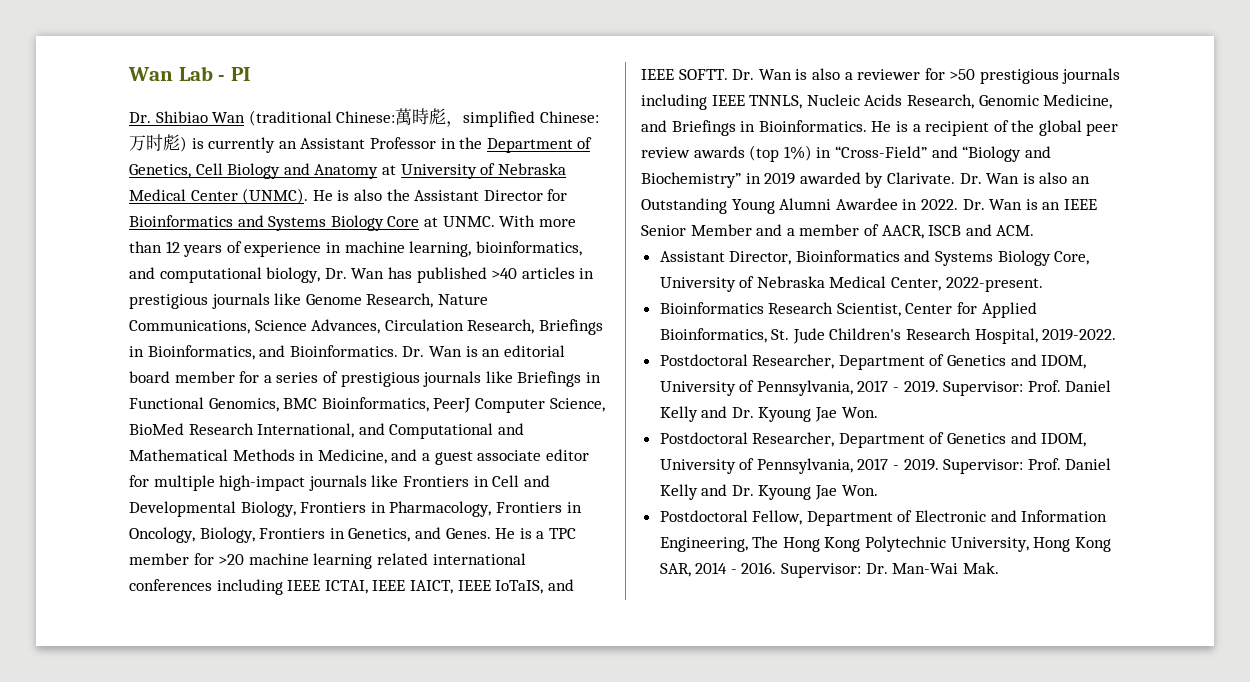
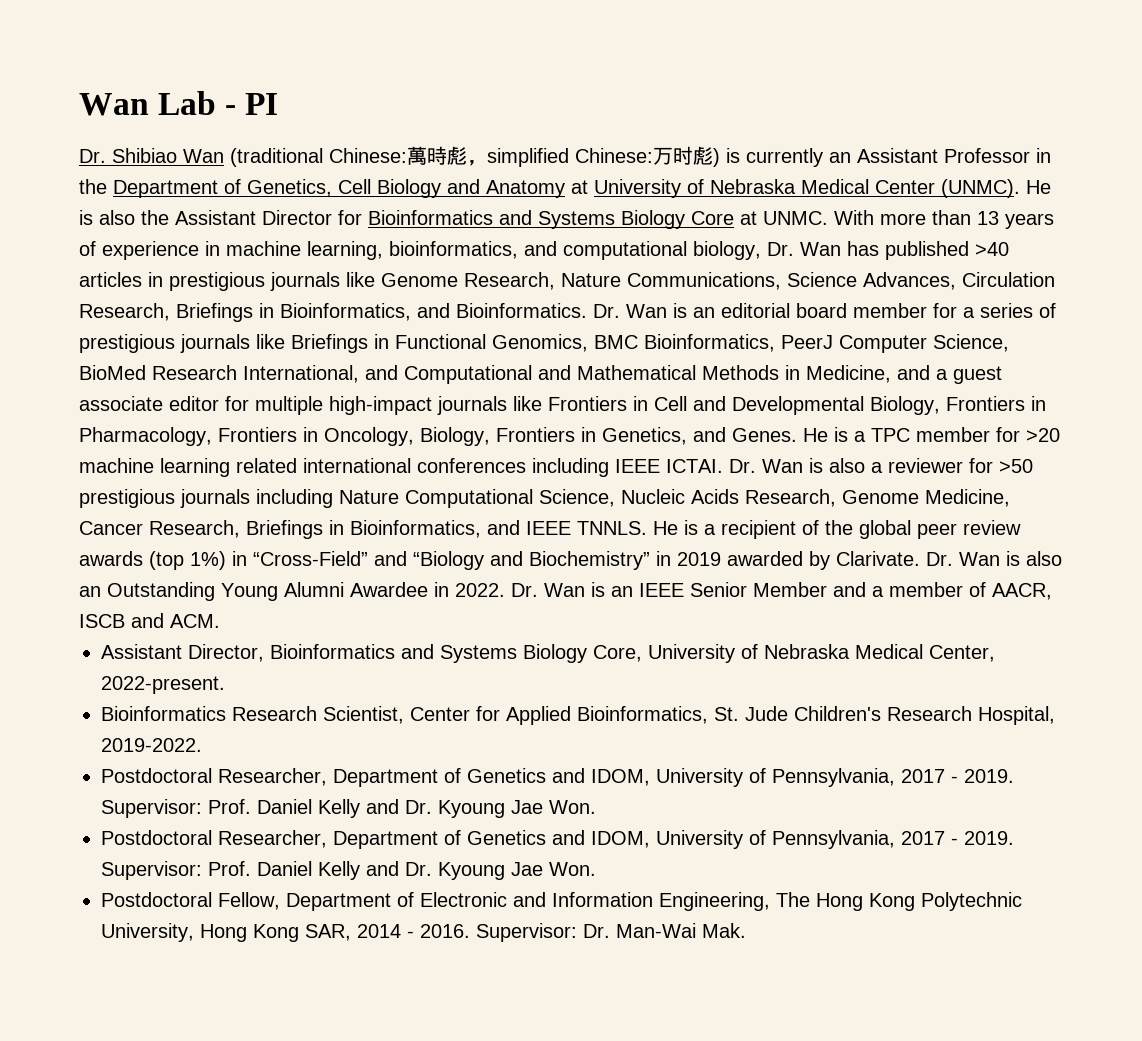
- With more than 12 years of experience in machine learning, bioinformatics, and computational biology, Dr. Wan has published >40 articles in prestigious journals like Genome Research, Nature Communications, Science Advances, Circulation Research, Briefings in Bioinformatics, and Bioinformatics.
+ With more than 13 years of experience in machine learning, bioinformatics, and computational biology, Dr. Wan has published >40 articles in prestigious journals like Genome Research, Nature Communications, Science Advances, Circulation Research, Briefings in Bioinformatics, and Bioinformatics.
- He is a TPC member for >20 machine learning related international conferences including IEEE ICTAI, IEEE IAICT, IEEE IoTaIS, and IEEE SOFTT.
+ He is a TPC member for >20 machine learning related international conferences including IEEE ICTAI.
- Dr. Wan is also a reviewer for >50 prestigious journals including IEEE TNNLS, Nucleic Acids Research, Genomic Medicine, and Briefings in Bioinformatics.
+ Dr. Wan is also a reviewer for >50 prestigious journals including Nature Computational Science, Nucleic Acids Research, Genome Medicine, Cancer Research, Briefings in Bioinformatics, and IEEE TNNLS.

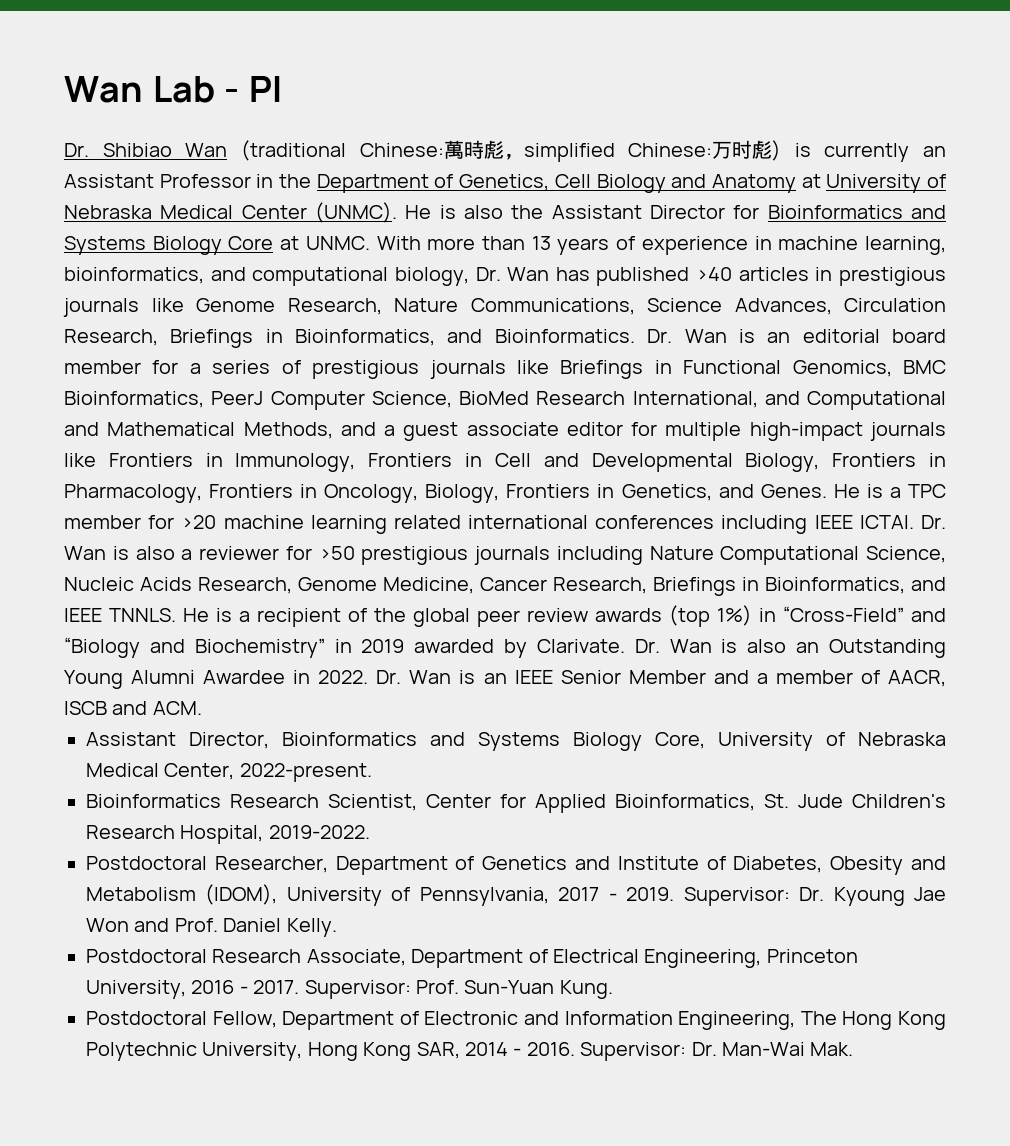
- Dr. Wan is an editorial board member for a series of prestigious journals like Briefings in Functional Genomics, BMC Bioinformatics, PeerJ Computer Science, BioMed Research International, and Computational and Mathematical Methods in Medicine, and a guest associate editor for multiple high-impact journals like Frontiers in Cell and Developmental Biology, Frontiers in Pharmacology, Frontiers in Oncology, Biology, Frontiers in Genetics, and Genes.
+ Dr. Wan is an editorial board member for a series of prestigious journals like Briefings in Functional Genomics, BMC Bioinformatics, PeerJ Computer Science, BioMed Research International, and Computational and Mathematical Methods, and a guest associate editor for multiple high-impact journals like Frontiers in Immunology, Frontiers in Cell and Developmental Biology, Frontiers in Pharmacology, Frontiers in Oncology, Biology, Frontiers in Genetics, and Genes.
  Bioinformatics Research Scientist, Center for Applied Bioinformatics, St. Jude Children's Research Hospital, 2019-2022.
- Postdoctoral Researcher, Department of Genetics and IDOM, University of Pennsylvania, 2017 - 2019. Supervisor: Prof. Daniel Kelly and Dr. Kyoung Jae Won.
- Postdoctoral Researcher, Department of Genetics and IDOM, University of Pennsylvania, 2017 - 2019. Supervisor: Prof. Daniel Kelly and Dr. Kyoung Jae Won.
+ Postdoctoral Researcher, Department of Genetics and Institute of Diabetes, Obesity and Metabolism (IDOM), University of Pennsylvania, 2017 - 2019. Supervisor: Dr. Kyoung Jae Won and Prof. Daniel Kelly.
+ Postdoctoral Research Associate, Department of Electrical Engineering, Princeton University, 2016 - 2017. Supervisor: Prof. Sun-Yuan Kung.

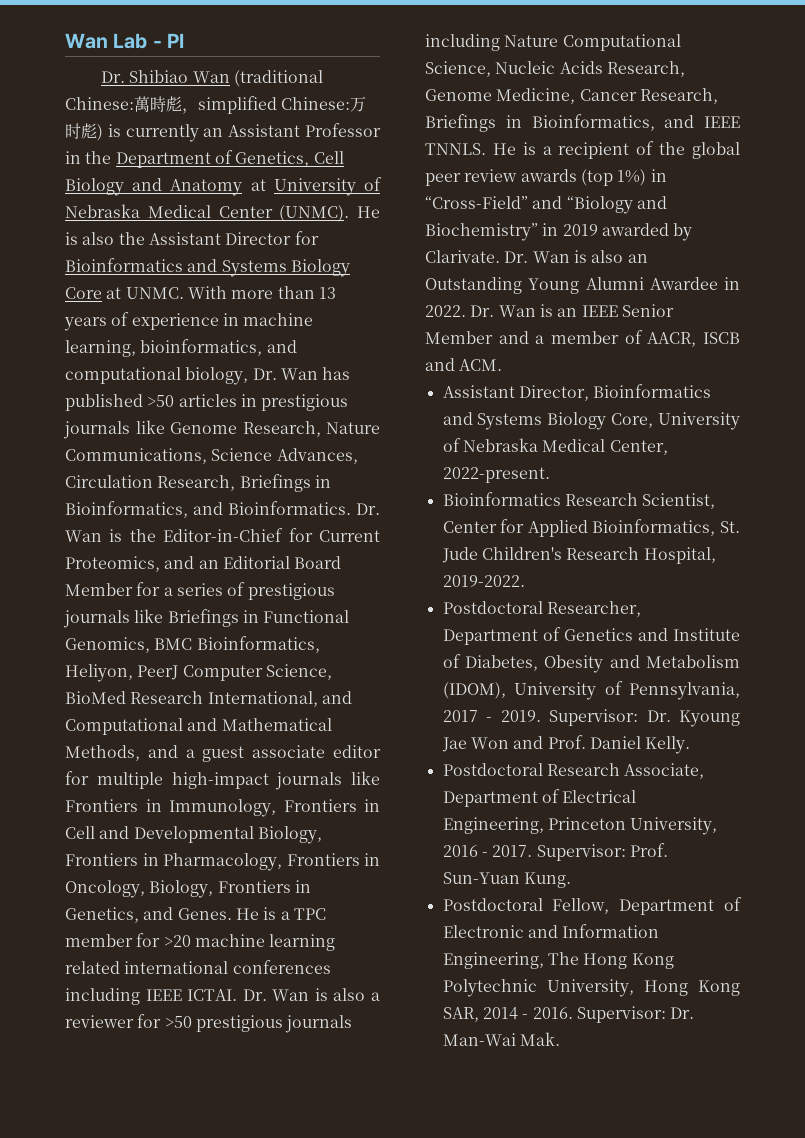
- With more than 13 years of experience in machine learning, bioinformatics, and computational biology, Dr. Wan has published >40 articles in prestigious journals like Genome Research, Nature Communications, Science Advances, Circulation Research, Briefings in Bioinformatics, and Bioinformatics.
+ With more than 13 years of experience in machine learning, bioinformatics, and computational biology, Dr. Wan has published >50 articles in prestigious journals like Genome Research, Nature Communications, Science Advances, Circulation Research, Briefings in Bioinformatics, and Bioinformatics.
- Dr. Wan is an editorial board member for a series of prestigious journals like Briefings in Functional Genomics, BMC Bioinformatics, PeerJ Computer Science, BioMed Research International, and Computational and Mathematical Methods, and a guest associate editor for multiple high-impact journals like Frontiers in Immunology, Frontiers in Cell and Developmental Biology, Frontiers in Pharmacology, Frontiers in Oncology, Biology, Frontiers in Genetics, and Genes.
+ Dr. Wan is the Editor-in-Chief for Current Proteomics, and an Editorial Board Member for a series of prestigious journals like Briefings in Functional Genomics, BMC Bioinformatics, Heliyon, PeerJ Computer Science, BioMed Research International, and Computational and Mathematical Methods, and a guest associate editor for multiple high-impact journals like Frontiers in Immunology, Frontiers in Cell and Developmental Biology, Frontiers in Pharmacology, Frontiers in Oncology, Biology, Frontiers in Genetics, and Genes.

